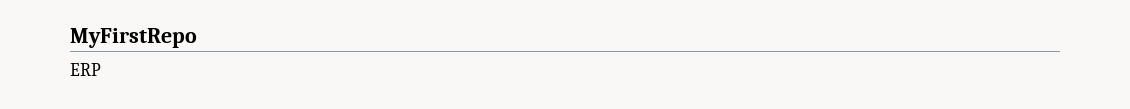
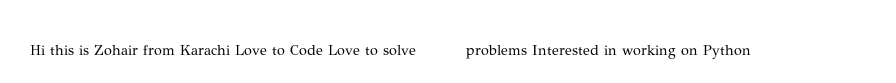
- MyFirstRepo
- ERP
+ Hi this is Zohair from Karachi Love to Code Love to solve problems Interested in working on Python

